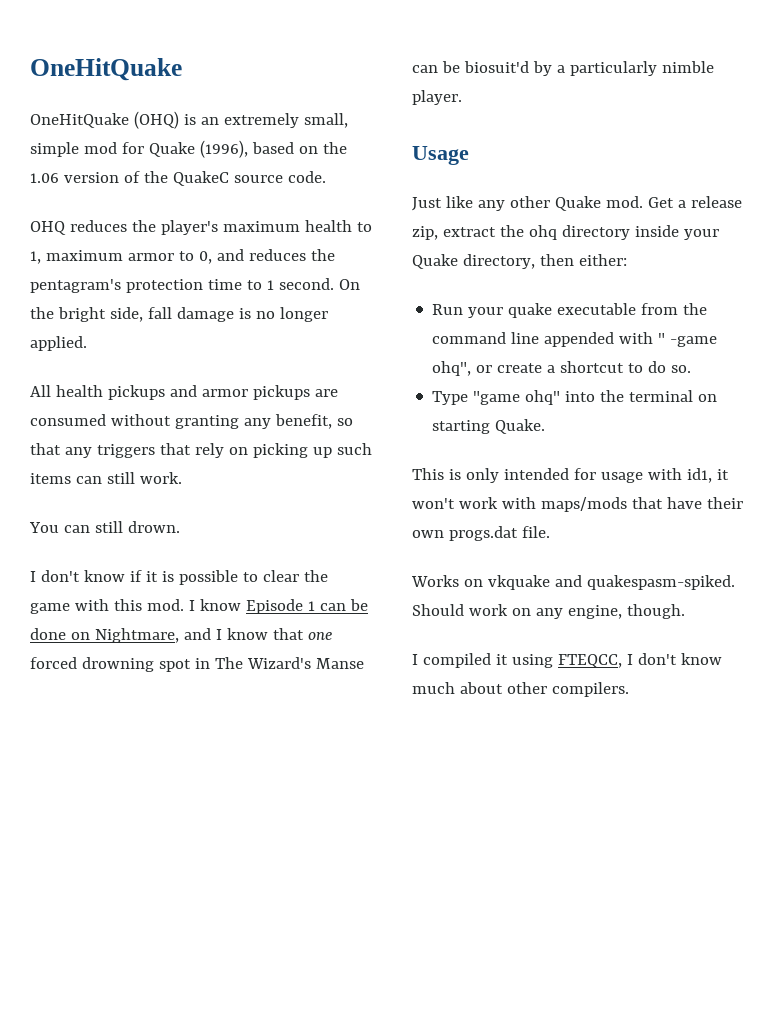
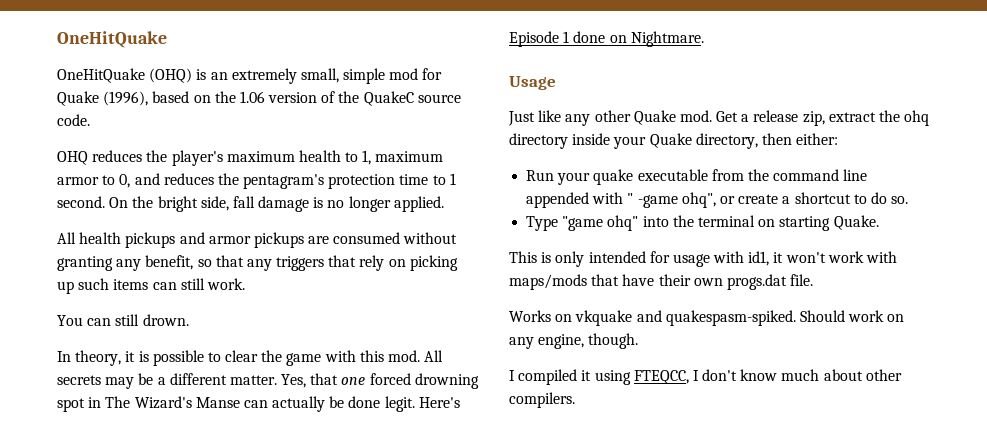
- I don't know if it is possible to clear the game with this mod.
+ In theory, it is possible to clear the game with this mod.
- I know Episode 1 can be done on Nightmare, and I know that one forced drowning spot in The Wizard's Manse can be biosuit'd by a particularly nimble player.
+ All secrets may be a different matter. Yes, that one forced drowning spot in The Wizard's Manse can actually be done legit. Here's Episode 1 done on Nightmare.

